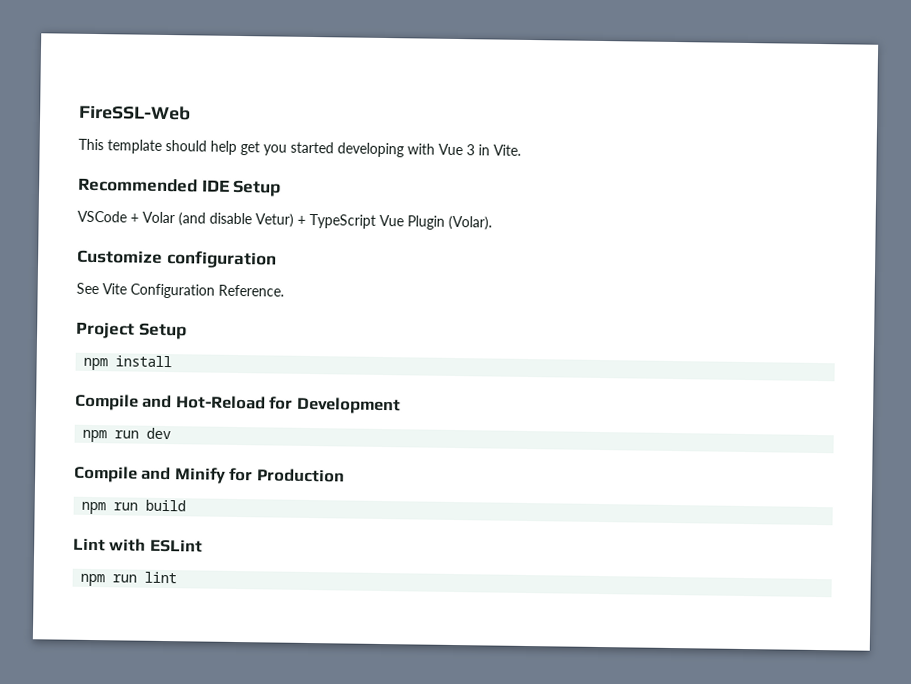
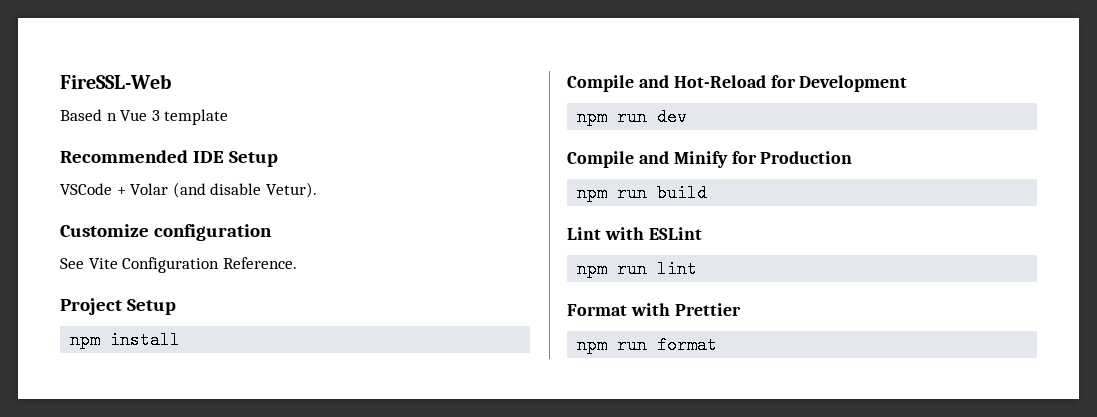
- This template should help get you started developing with Vue 3 in Vite.
+ Based n Vue 3 template
- VSCode + Volar (and disable Vetur) + TypeScript Vue Plugin (Volar).
+ VSCode + Volar (and disable Vetur).
+ Format with Prettier
+ npm run format

